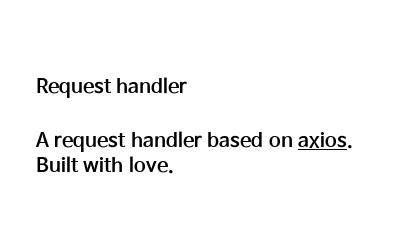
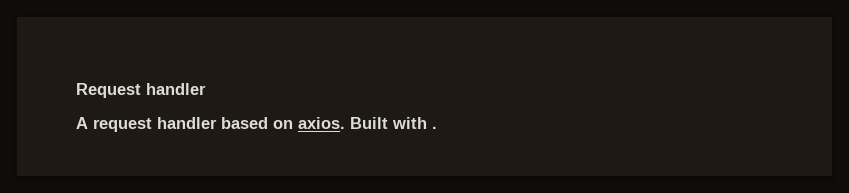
- Built with love.
+ Built with .

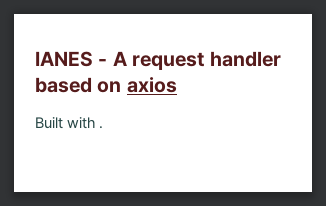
- Request handler
- A request handler based on axios. Built with .
+ IANES - A request handler based on axios
+ Built with .

